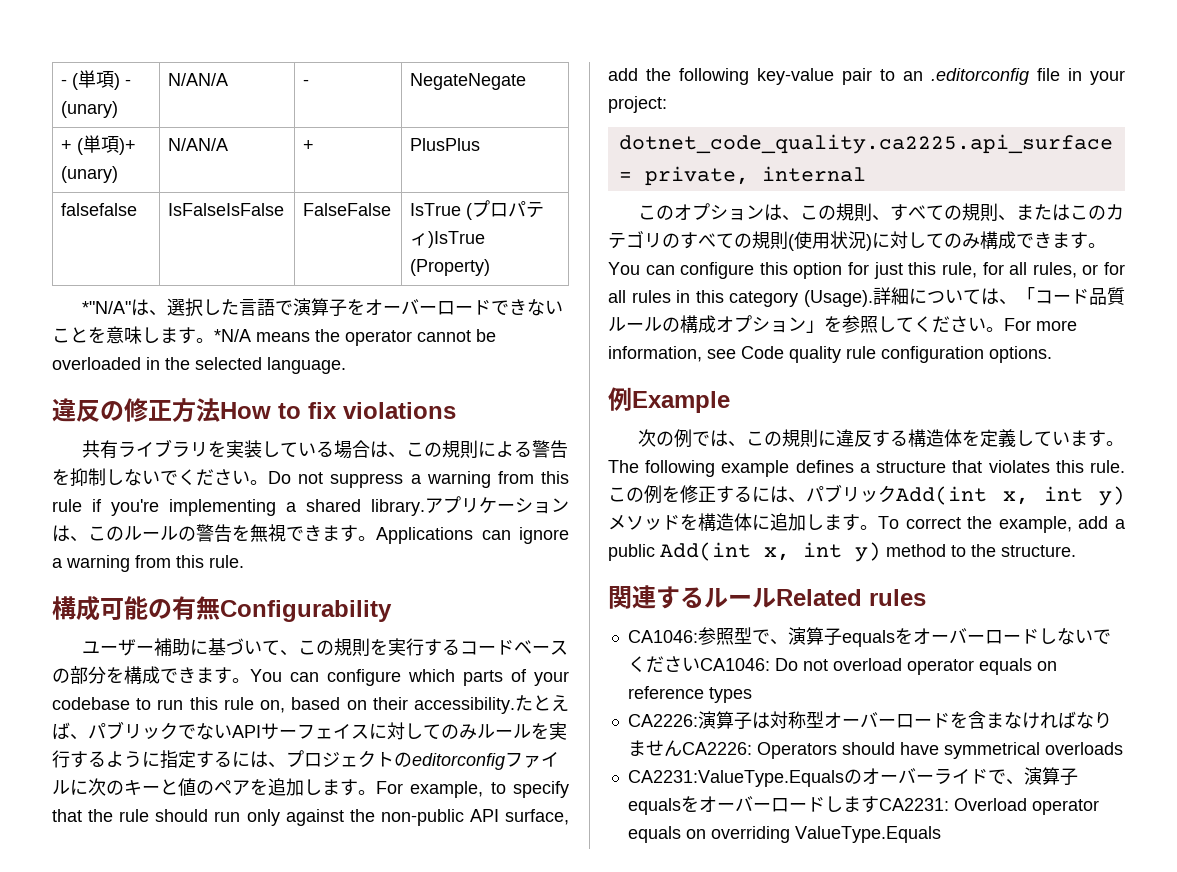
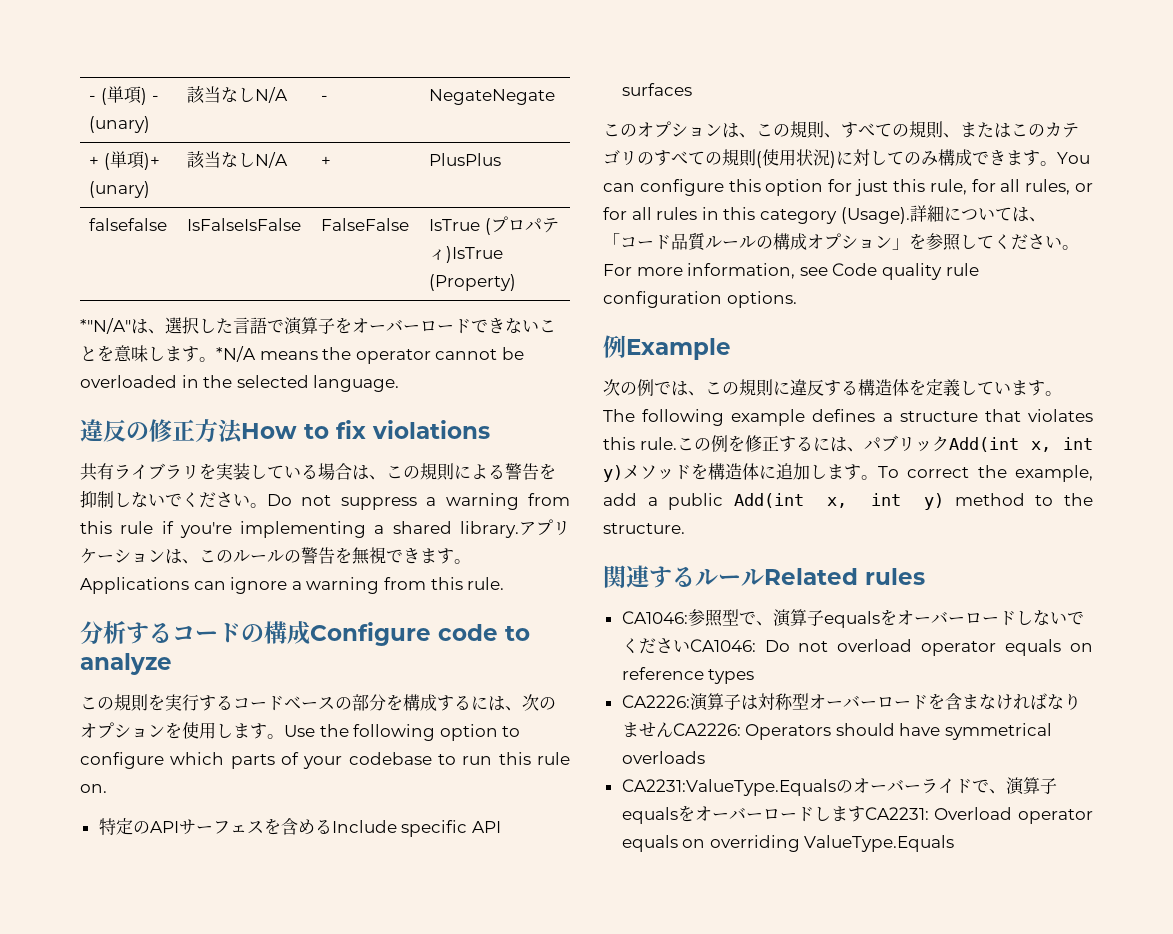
- - (単項) - (unary) | N/AN/A | - | NegateNegate
+ - (単項) - (unary) | 該当なしN/A | - | NegateNegate
- + (単項)+ (unary) | N/AN/A | + | PlusPlus
+ + (単項)+ (unary) | 該当なしN/A | + | PlusPlus
- 構成可能の有無Configurability
- ユーザー補助に基づいて、この規則を実行するコードベースの部分を構成できます。You can configure which parts of your codebase to run this rule on, based on their accessibility.たとえば、パブリックでないAPIサーフェイスに対してのみルールを実行するように指定するには、プロジェクトのeditorconfigファイルに次のキーと値のペアを追加します。For example, to specify that the rule should run only against the non-public API surface, add the following key-value pair to an .editorconfig file in your project:
- dotnet_code_quality.ca2225.api_surface = private, internal
+ 分析するコードの構成Configure code to analyze
+ この規則を実行するコードベースの部分を構成するには、次のオプションを使用します。Use the following option to configure which parts of your codebase to run this rule on.
+ 特定のAPIサーフェスを含めるInclude specific API surfaces

